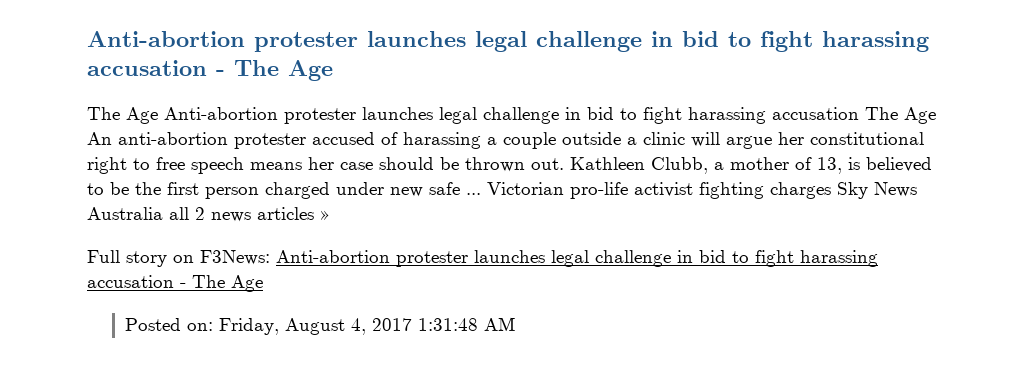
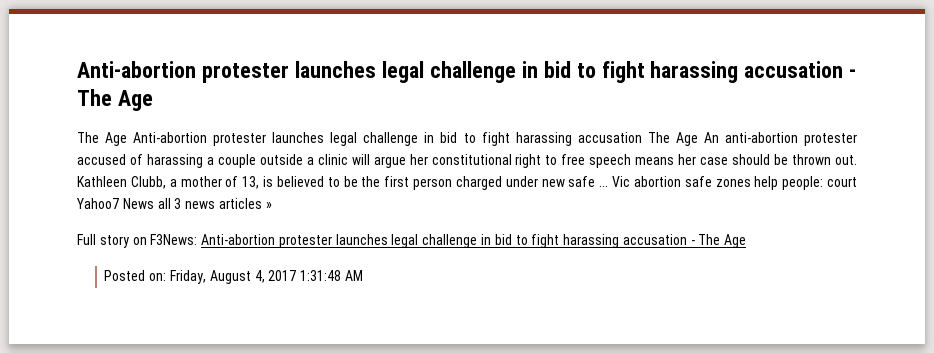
- Victorian pro-life activist fighting charges Sky News Australia all 2 news articles »
+ Vic abortion safe zones help people: court Yahoo7 News all 3 news articles »

